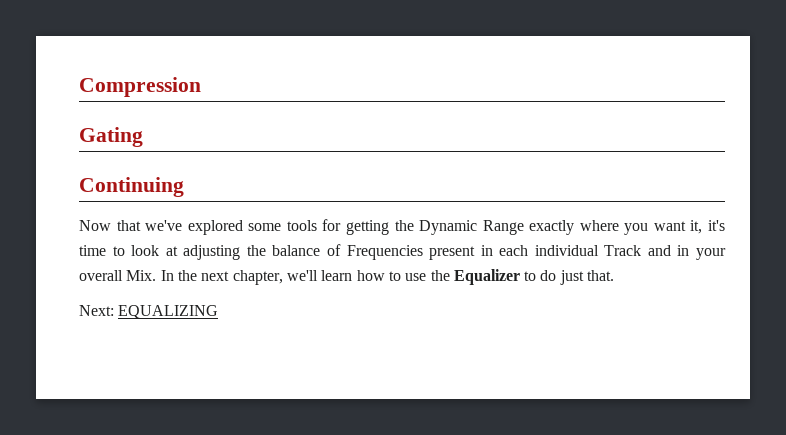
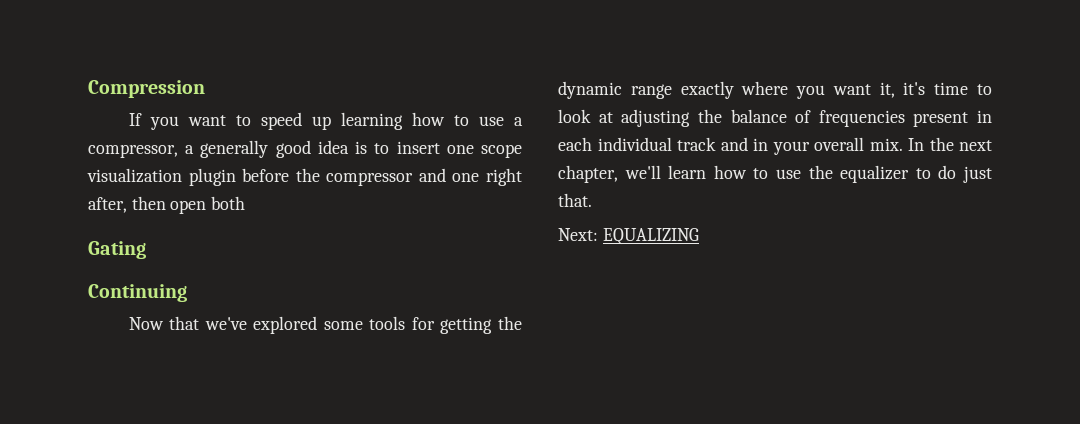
+ If you want to speed up learning how to use a compressor, a generally good idea is to insert one scope visualization plugin before the compressor and one right after, then open both
- Now that we've explored some tools for getting the Dynamic Range exactly where you want it, it's time to look at adjusting the balance of Frequencies present in each individual Track and in your overall Mix. In the next chapter, we'll learn how to use the Equalizer to do just that.
+ Now that we've explored some tools for getting the dynamic range exactly where you want it, it's time to look at adjusting the balance of frequencies present in each individual track and in your overall mix. In the next chapter, we'll learn how to use the equalizer to do just that.

